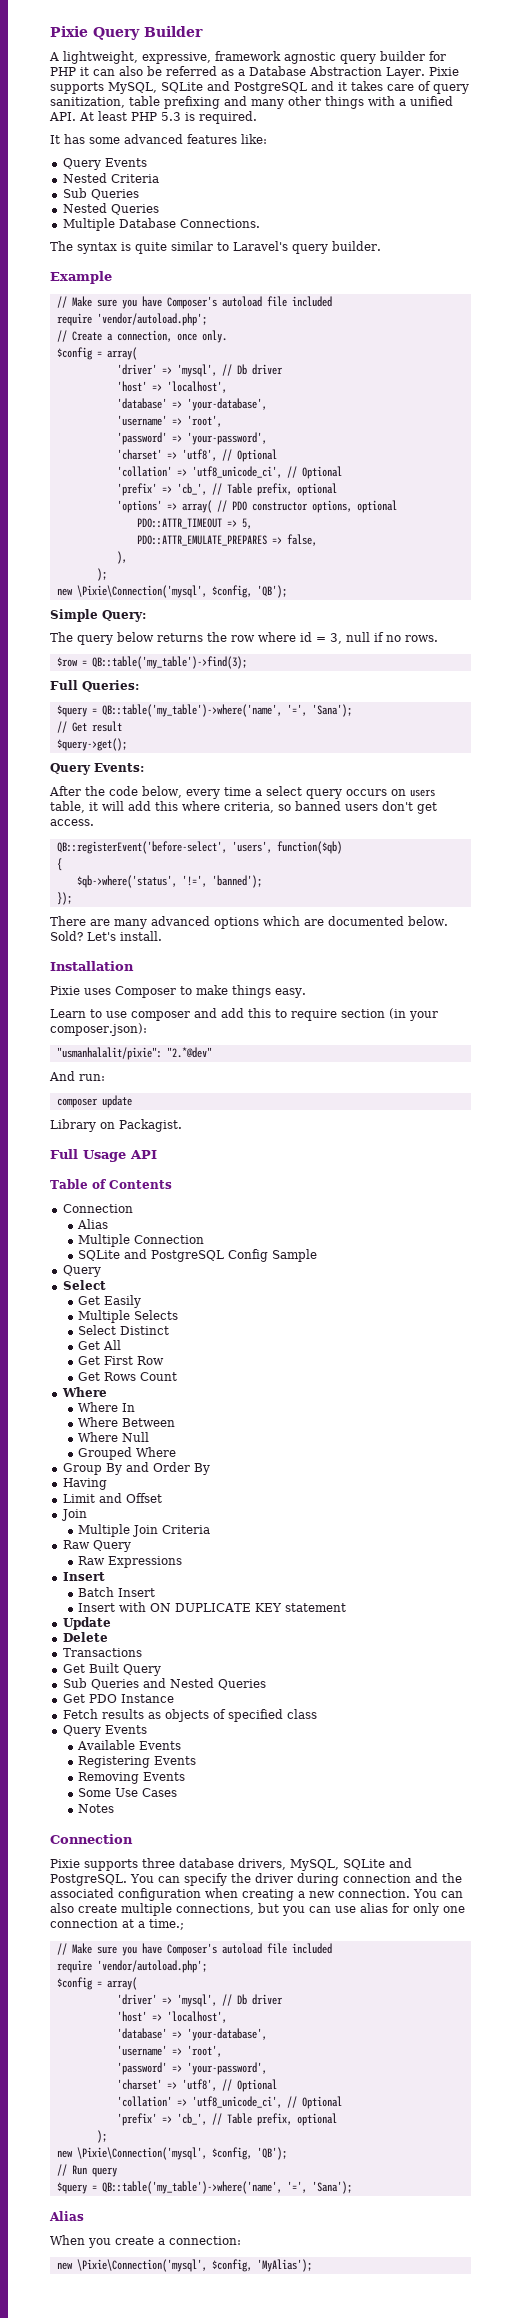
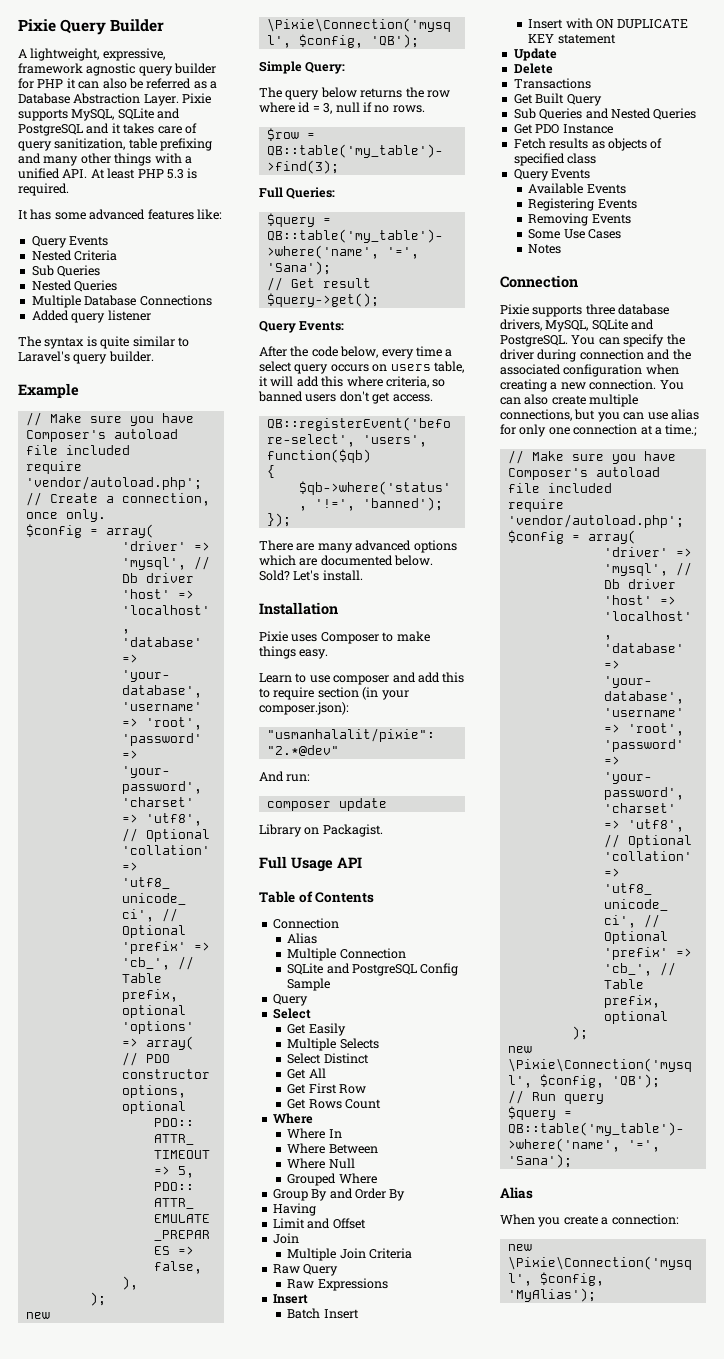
- Multiple Database Connections.
+ Multiple Database Connections
+ Added query listener

